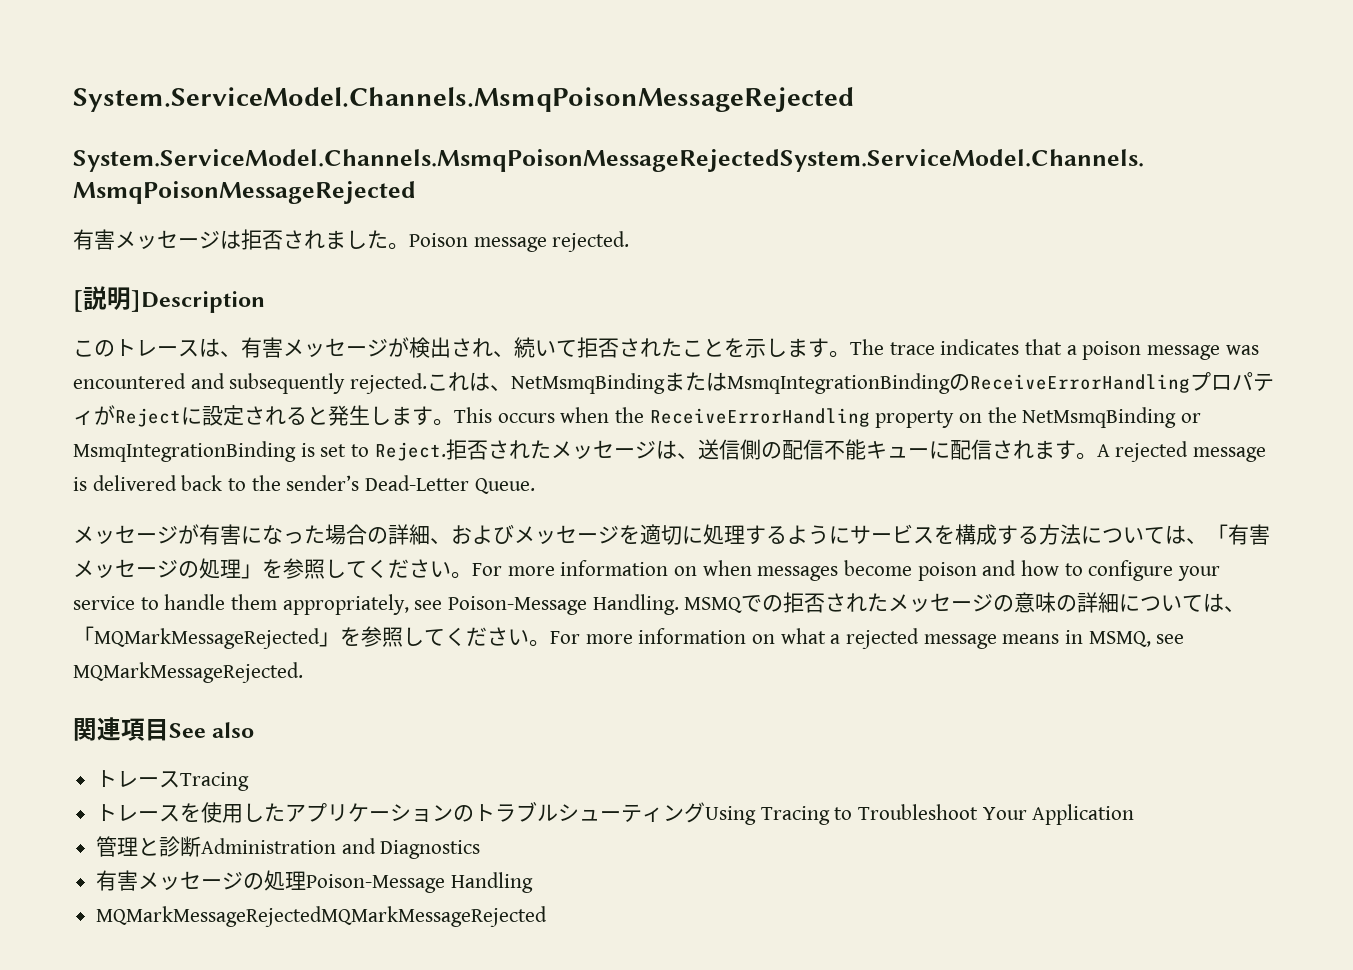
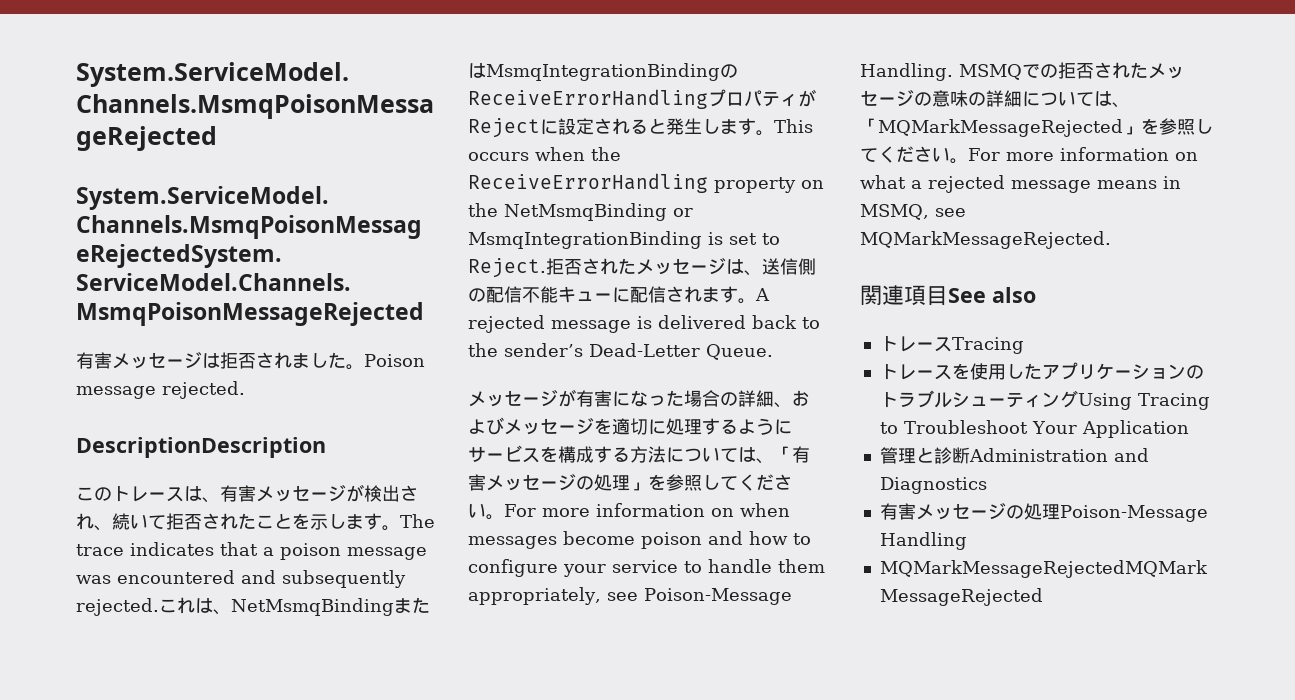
- [説明]Description
+ DescriptionDescription

